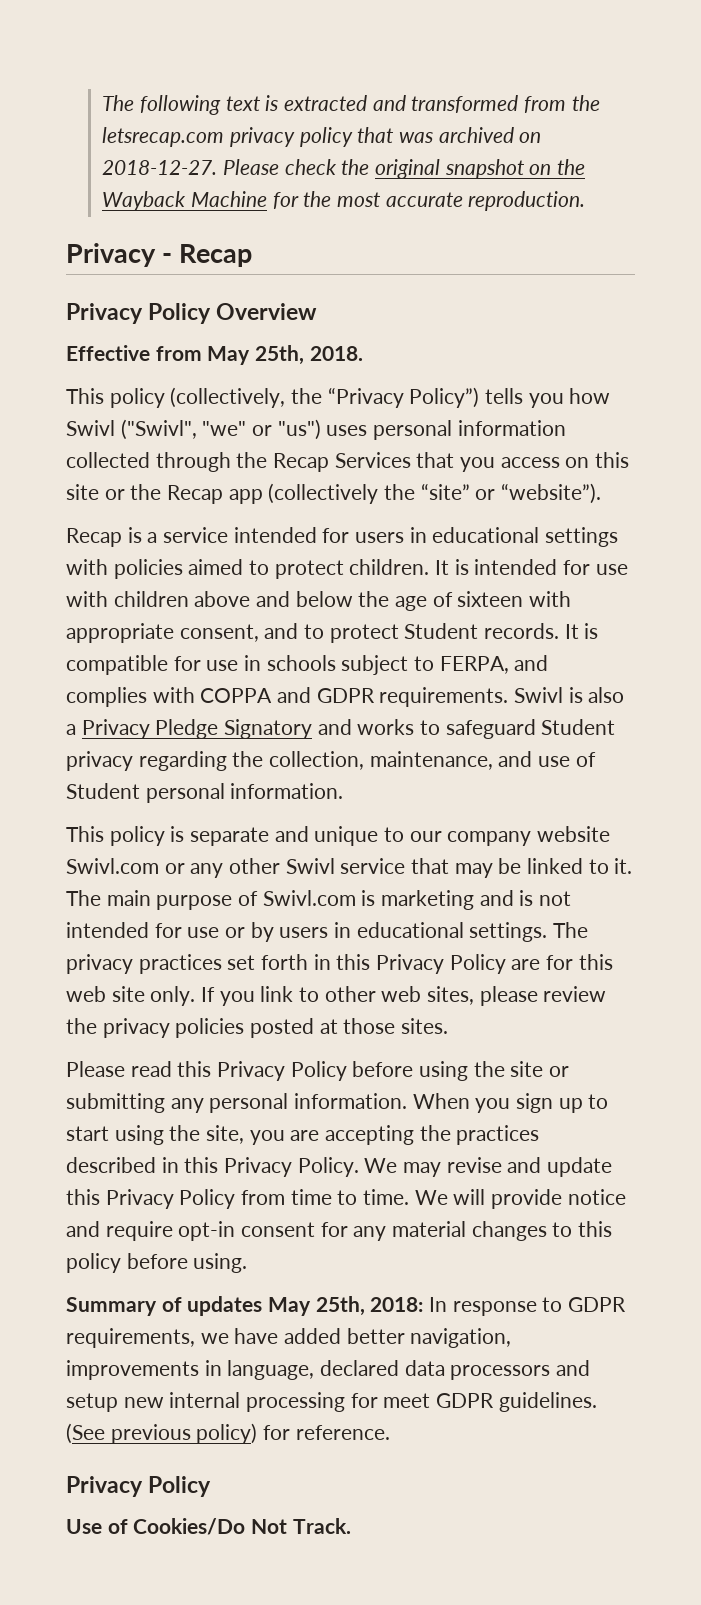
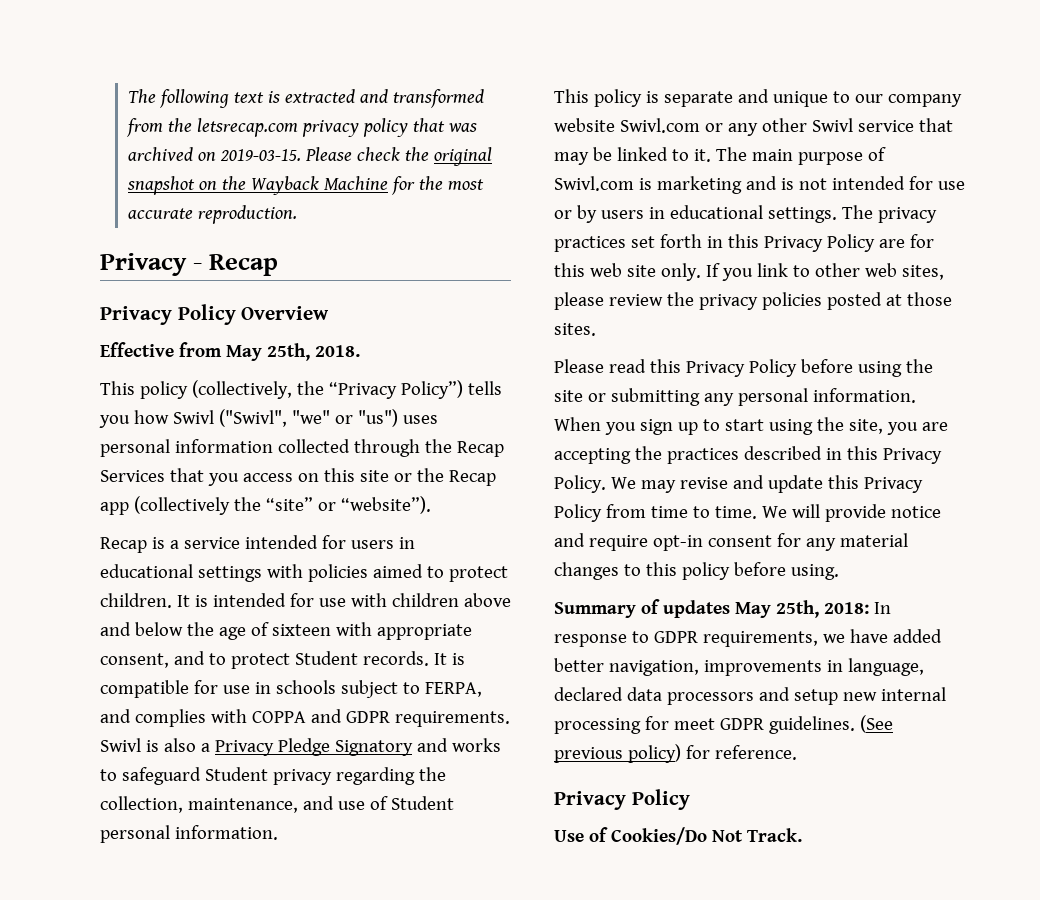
- The following text is extracted and transformed from the letsrecap.com privacy policy that was archived on 2018-12-27.
+ The following text is extracted and transformed from the letsrecap.com privacy policy that was archived on 2019-03-15.

